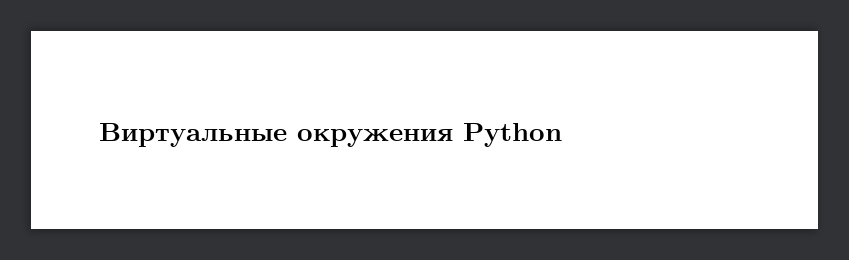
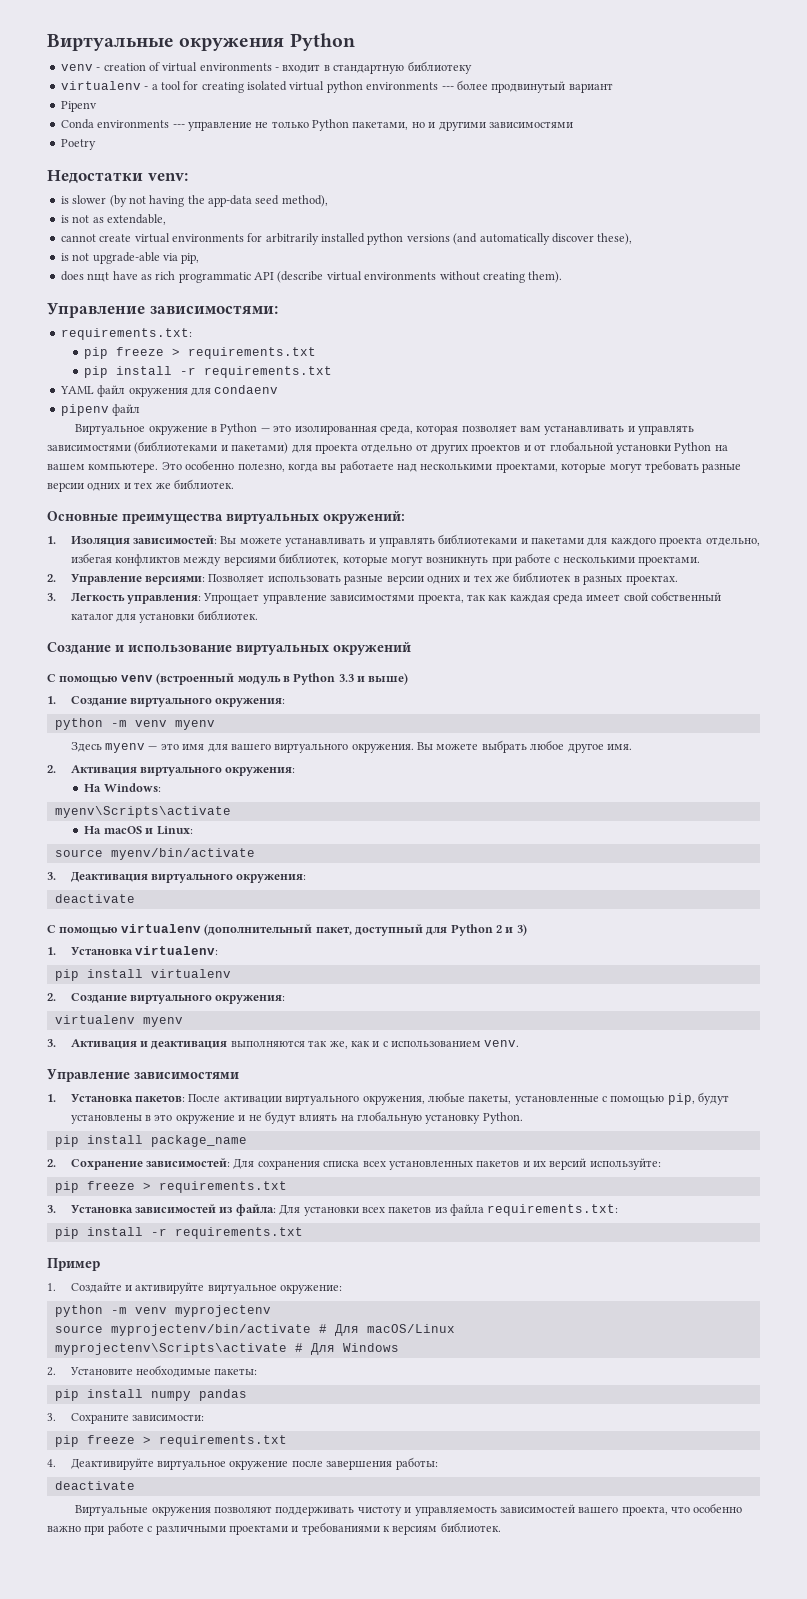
+ venv - creation of virtual environments - входит в стандартную библиотеку
+ virtualenv - a tool for creating isolated virtual python environments --- более продвинутый вариант
+ Pipenv
+ Conda environments --- управление не только Python пакетами, но и другими зависимостями
+ Poetry
+ Недостатки venv:
+ is slower (by not having the app-data seed method),
+ is not as extendable,
+ cannot create virtual environments for arbitrarily installed python versions (and automatically discover these),
+ is not upgrade-able via pip,
+ does nщt have as rich programmatic API (describe virtual environments without creating them).
+ Управление зависимостями:
+ requirements.txt:
+ pip freeze > requirements.txt
+ pip install -r requirements.txt
+ YAML файл окружения для condaenv
+ pipenv файл
+ Виртуальное окружение в Python — это изолированная среда, которая позволяет вам устанавливать и управлять зависимостями (библиотеками и пакетами) для проекта отдельно от других проектов и от глобальной установки Python на вашем компьютере. Это особенно полезно, когда вы работаете над несколькими проектами, которые могут требовать разные версии одних и тех же библиотек.
+ Основные преимущества виртуальных окружений:
+ 1. Изоляция зависимостей: Вы можете устанавливать и управлять библиотеками и пакетами для каждого проекта отдельно, избегая конфликтов между версиями библиотек, которые могут возникнуть при работе с несколькими проектами.
+ 2. Управление версиями: Позволяет использовать разные версии одних и тех же библиотек в разных проектах.
+ 3. Легкость управления: Упрощает управление зависимостями проекта, так как каждая среда имеет свой собственный каталог для установки библиотек.
+ Создание и использование виртуальных окружений
+ С помощью venv (встроенный модуль в Python 3.3 и выше)
+ 1. Создание виртуального окружения:
+ python -m venv myenv
+ Здесь myenv — это имя для вашего виртуального окружения. Вы можете выбрать любое другое имя.
+ 2. Активация виртуального окружения:
+ На Windows:
+ myenv\Scripts\activate
+ На macOS и Linux:
+ source myenv/bin/activate
+ 3. Деактивация виртуального окружения:
+ deactivate
+ С помощью virtualenv (дополнительный пакет, доступный для Python 2 и 3)
+ 1. Установка virtualenv:
+ pip install virtualenv
+ 2. Создание виртуального окружения:
+ virtualenv myenv
+ 3. Активация и деактивация выполняются так же, как и с использованием venv.
+ Управление зависимостями
+ 1. Установка пакетов: После активации виртуального окружения, любые пакеты, установленные с помощью pip, будут установлены в это окружение и не будут влиять на глобальную установку Python.
+ pip install package_name
+ 2. Сохранение зависимостей: Для сохранения списка всех установленных пакетов и их версий используйте:
+ pip freeze > requirements.txt
+ 3. Установка зависимостей из файла: Для установки всех пакетов из файла requirements.txt:
+ pip install -r requirements.txt
+ Пример
+ 1. Создайте и активируйте виртуальное окружение:
+ python -m venv myprojectenv
+ source myprojectenv/bin/activate # Для macOS/Linux
+ myprojectenv\Scripts\activate # Для Windows
+ 2. Установите необходимые пакеты:
+ pip install numpy pandas
+ 3. Сохраните зависимости:
+ pip freeze > requirements.txt
+ 4. Деактивируйте виртуальное окружение после завершения работы:
+ deactivate
+ Виртуальные окружения позволяют поддерживать чистоту и управляемость зависимостей вашего проекта, что особенно важно при работе с различными проектами и требованиями к версиям библиотек.

